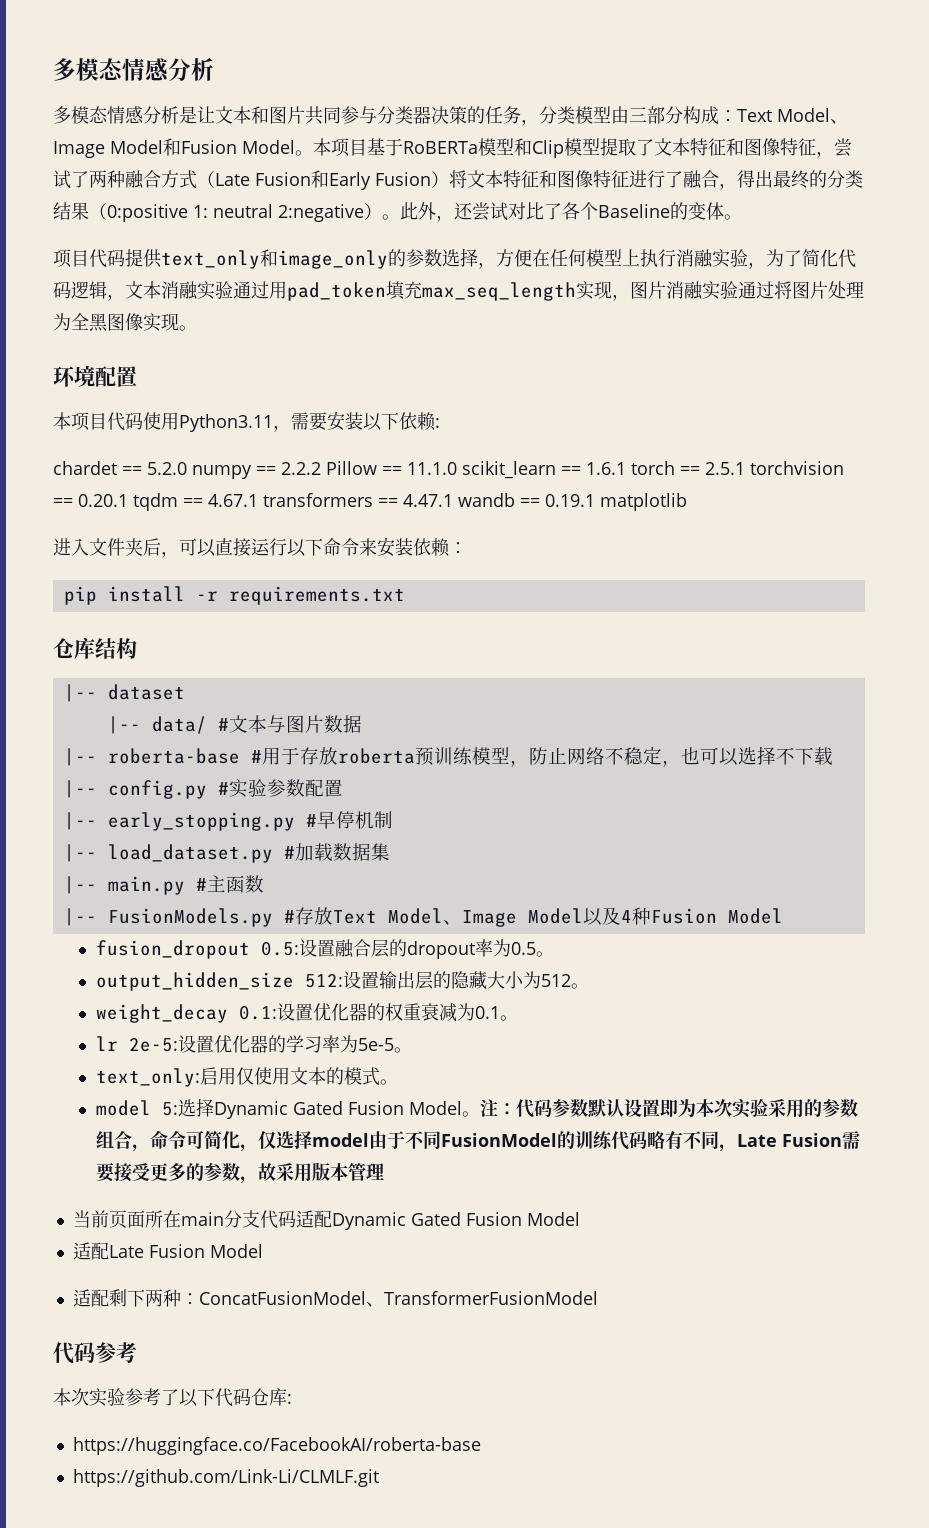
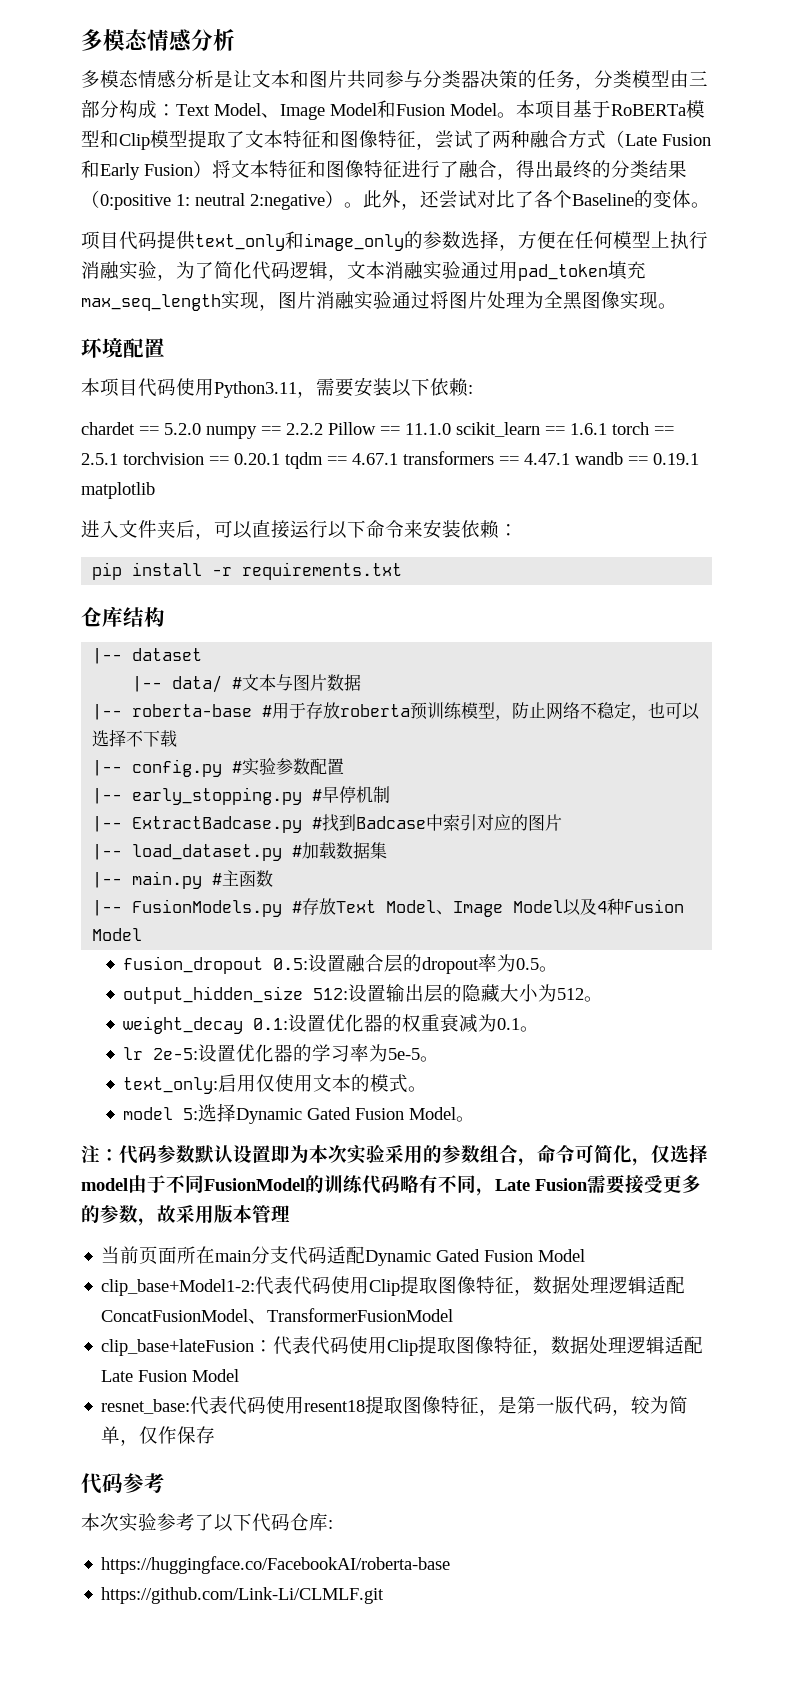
+ |-- ExtractBadcase.py #找到Badcase中索引对应的图片
- model 5:选择Dynamic Gated Fusion Model。注：代码参数默认设置即为本次实验采用的参数组合，命令可简化，仅选择model由于不同FusionModel的训练代码略有不同，Late Fusion需要接受更多的参数，故采用版本管理
+ model 5:选择Dynamic Gated Fusion Model。
+ 注：代码参数默认设置即为本次实验采用的参数组合，命令可简化，仅选择model由于不同FusionModel的训练代码略有不同，Late Fusion需要接受更多的参数，故采用版本管理
- 适配Late Fusion Model
- 适配剩下两种：ConcatFusionModel、TransformerFusionModel
+ clip_base+Model1-2:代表代码使用Clip提取图像特征，数据处理逻辑适配ConcatFusionModel、TransformerFusionModel
+ clip_base+lateFusion：代表代码使用Clip提取图像特征，数据处理逻辑适配Late Fusion Model
+ resnet_base:代表代码使用resent18提取图像特征，是第一版代码，较为简单，仅作保存

